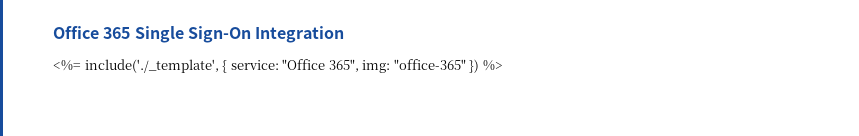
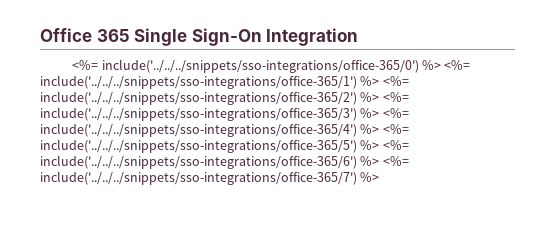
- <%= include('./_template', { service: "Office 365", img: "office-365" }) %>
+ <%= include('../../../snippets/sso-integrations/office-365/0') %> <%= include('../../../snippets/sso-integrations/office-365/1') %> <%= include('../../../snippets/sso-integrations/office-365/2') %> <%= include('../../../snippets/sso-integrations/office-365/3') %> <%= include('../../../snippets/sso-integrations/office-365/4') %> <%= include('../../../snippets/sso-integrations/office-365/5') %> <%= include('../../../snippets/sso-integrations/office-365/6') %> <%= include('../../../snippets/sso-integrations/office-365/7') %>

